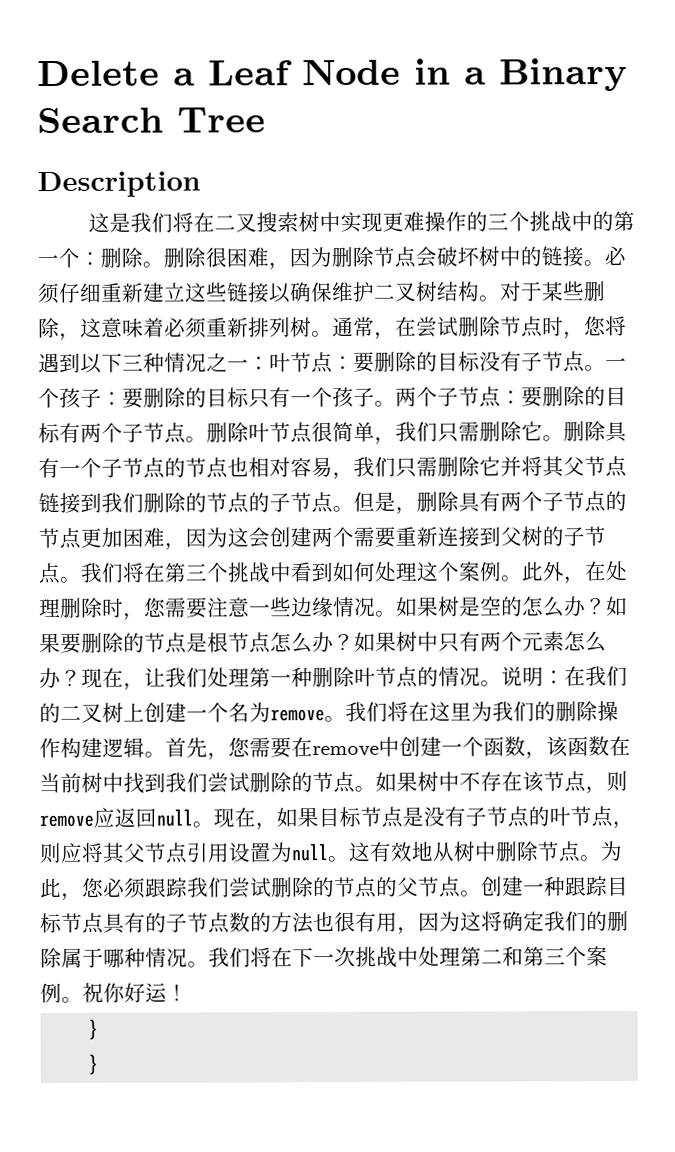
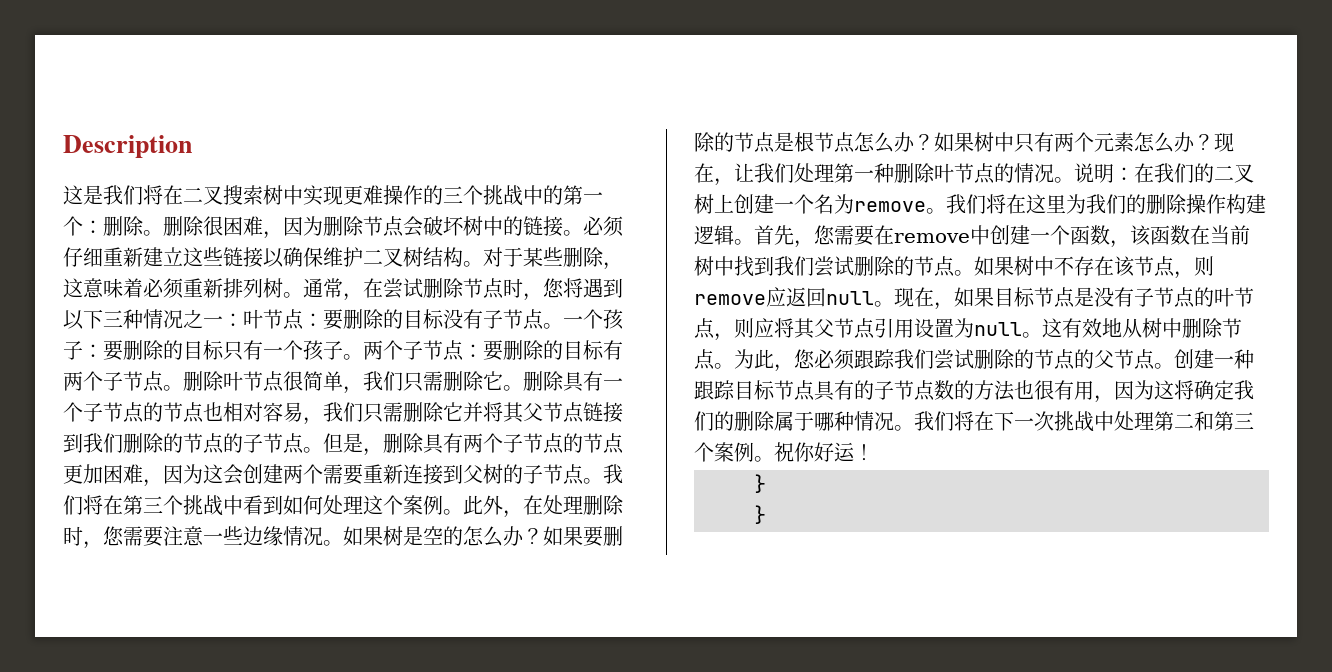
- Delete a Leaf Node in a Binary Search Tree

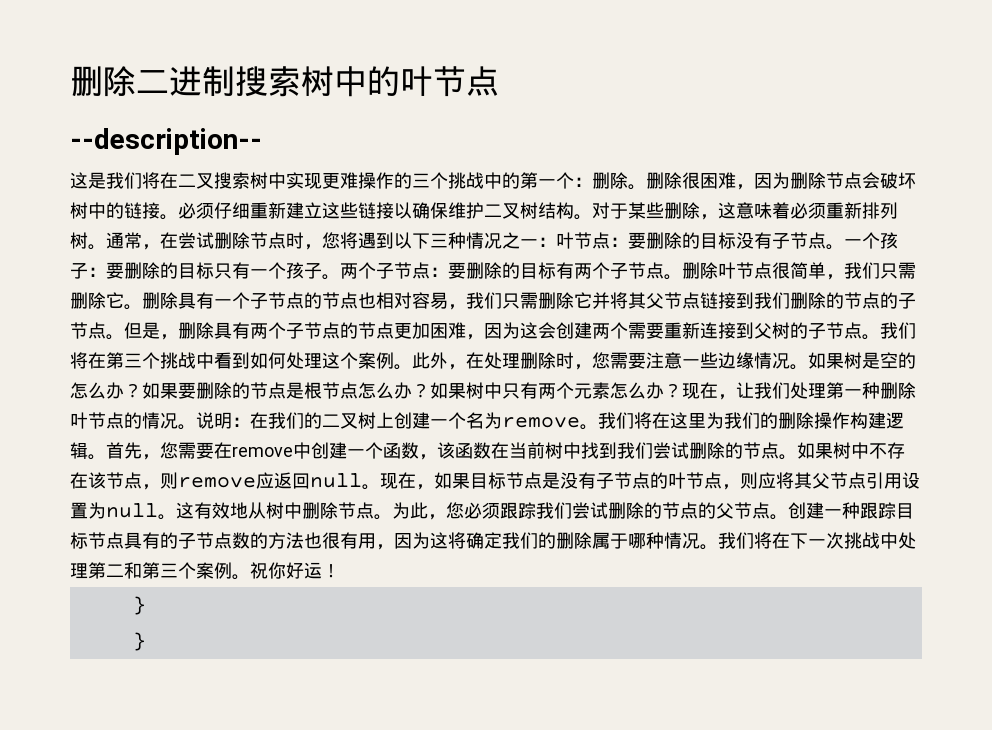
- Description
+ 删除二进制搜索树中的叶节点
+ --description--

